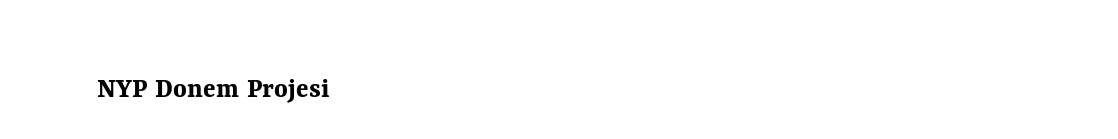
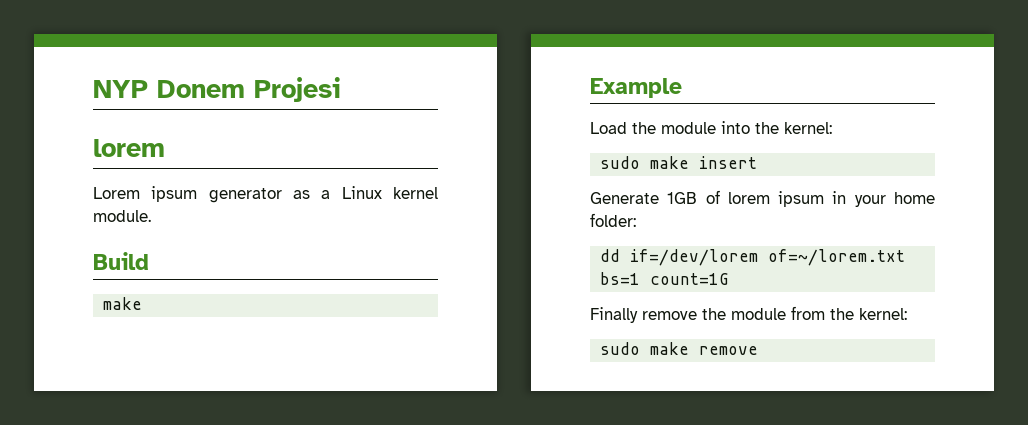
  NYP Donem Projesi
+ lorem
+ Lorem ipsum generator as a Linux kernel module.
+ Build
+ make
+ Example
+ Load the module into the kernel:
+ sudo make insert
+ Generate 1GB of lorem ipsum in your home folder:
+ dd if=/dev/lorem of=~/lorem.txt bs=1 count=1G
+ Finally remove the module from the kernel:
+ sudo make remove

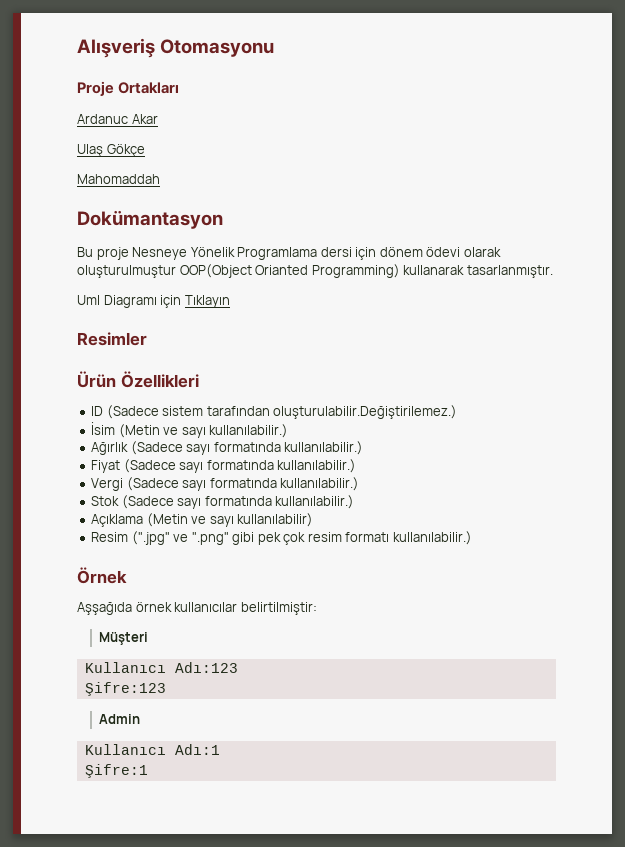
- NYP Donem Projesi
- lorem
- Lorem ipsum generator as a Linux kernel module.
- Build
- make
- Example
- Load the module into the kernel:
- sudo make insert
- Generate 1GB of lorem ipsum in your home folder:
- dd if=/dev/lorem of=~/lorem.txt bs=1 count=1G
- Finally remove the module from the kernel:
- sudo make remove
+ Alışveriş Otomasyonu
+ Proje Ortakları
+ Ardanuc Akar
+ Ulaş Gökçe
+ Mahomaddah
+ Dokümantasyon
+ Bu proje Nesneye Yönelik Programlama dersi için dönem ödevi olarak oluşturulmuştur OOP(Object Orianted Programming) kullanarak tasarlanmıştır.
+ Uml Diagramı için Tıklayın
+ Resimler
+ Ürün Özellikleri
+ ID (Sadece sistem tarafından oluşturulabilir.Değiştirilemez.)
+ İsim (Metin ve sayı kullanılabilir.)
+ Ağırlık (Sadece sayı formatında kullanılabilir.)
+ Fiyat (Sadece sayı formatında kullanılabilir.)
+ Vergi (Sadece sayı formatında kullanılabilir.)
+ Stok (Sadece sayı formatında kullanılabilir.)
+ Açıklama (Metin ve sayı kullanılabilir)
+ Resim (".jpg" ve ".png" gibi pek çok resim formatı kullanılabilir.)
+ Örnek
+ Aşşağıda örnek kullanıcılar belirtilmiştir:
+ Müşteri
+ Kullanıcı Adı:123
+ Şifre:123
+ Admin
+ Kullanıcı Adı:1
+ Şifre:1

